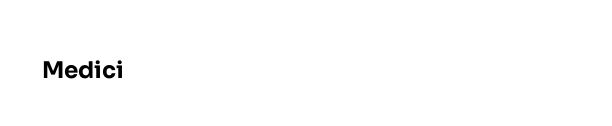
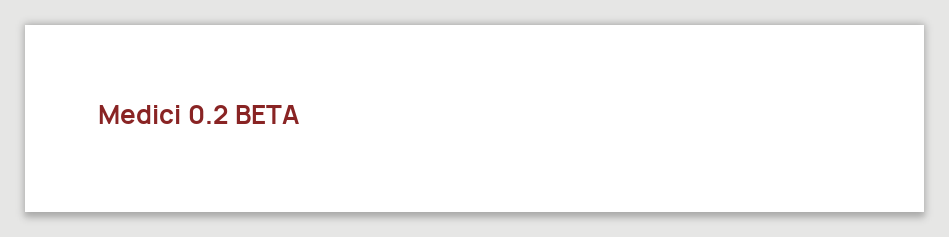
- Medici
+ Medici 0.2 BETA

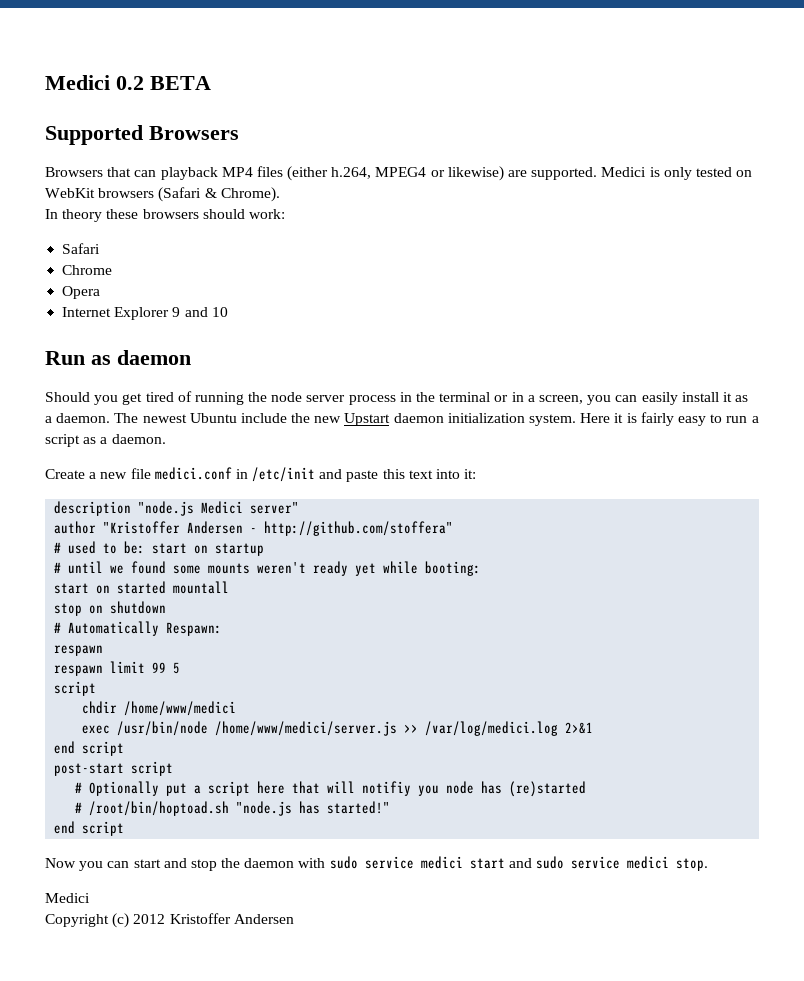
+ Supported Browsers
+ Browsers that can playback MP4 files (either h.264, MPEG4 or likewise) are supported. Medici is only tested on WebKit browsers (Safari & Chrome).
+ In theory these browsers should work:
+ Safari
+ Chrome
+ Opera
+ Internet Explorer 9 and 10
+ Run as daemon
+ Should you get tired of running the node server process in the terminal or in a screen, you can easily install it as a daemon. The newest Ubuntu include the new Upstart daemon initialization system. Here it is fairly easy to run a script as a daemon.
+ Create a new file medici.conf in /etc/init and paste this text into it:
+ description "node.js Medici server"
+ author "Kristoffer Andersen - http://github.com/stoffera"
+ # used to be: start on startup
+ # until we found some mounts weren't ready yet while booting:
+ start on started mountall
+ stop on shutdown
+ # Automatically Respawn:
+ respawn
+ respawn limit 99 5
+ script
+ chdir /home/www/medici
+ exec /usr/bin/node /home/www/medici/server.js >> /var/log/medici.log 2>&1
+ end script
+ post-start script
+ # Optionally put a script here that will notifiy you node has (re)started
+ # /root/bin/hoptoad.sh "node.js has started!"
+ end script
+ Now you can start and stop the daemon with sudo service medici start and sudo service medici stop.
+ Medici
+ Copyright (c) 2012 Kristoffer Andersen

